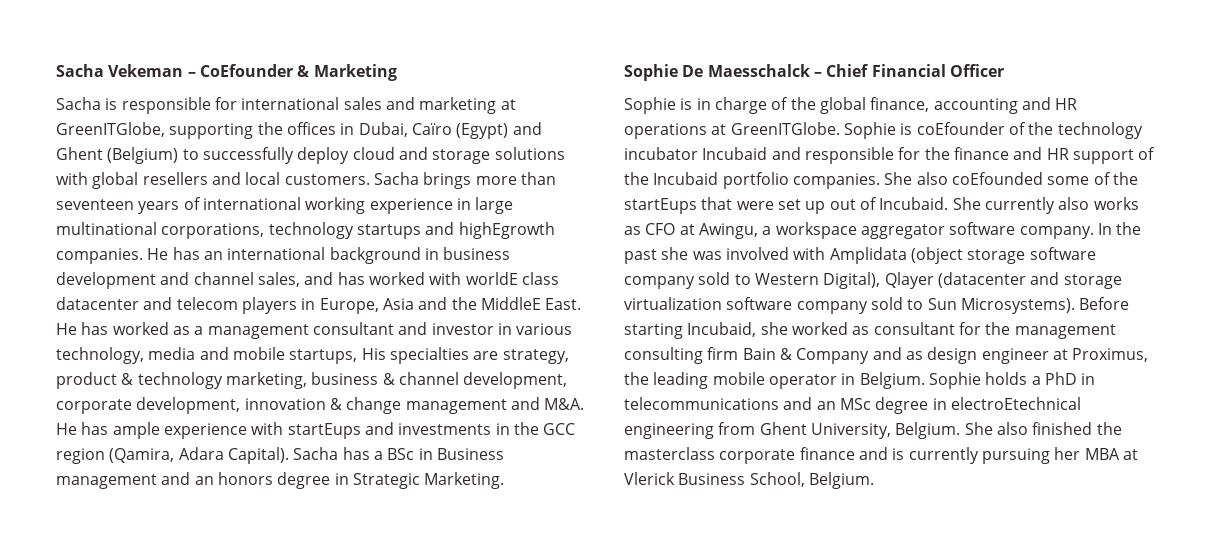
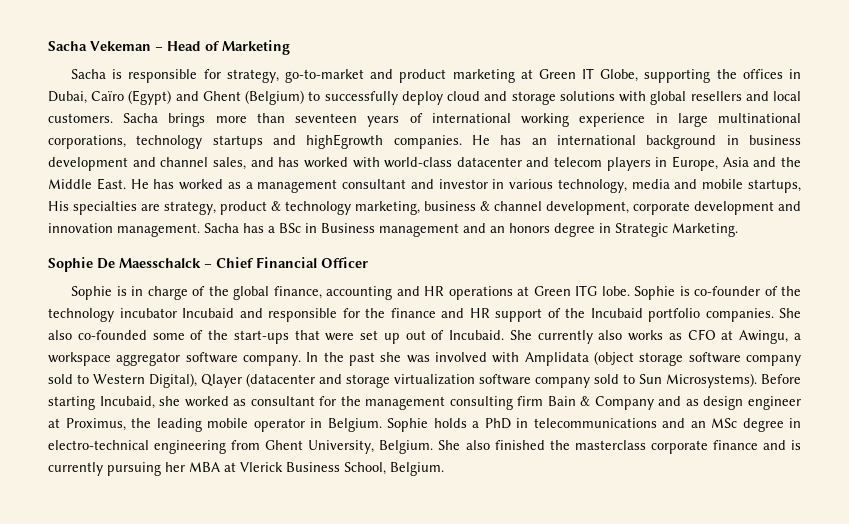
- Sacha Vekeman – CoEfounder & Marketing
+ Sacha Vekeman – Head of Marketing
- Sacha is responsible for international sales and marketing at GreenITGlobe, supporting the offices in Dubai, Caïro (Egypt) and Ghent (Belgium) to successfully deploy cloud and storage solutions with global resellers and local customers.
+ Sacha is responsible for strategy, go-to-market and product marketing at Green IT Globe, supporting the offices in Dubai, Caïro (Egypt) and Ghent (Belgium) to successfully deploy cloud and storage solutions with global resellers and local customers.
- He has an international background in business development and channel sales, and has worked with worldE class datacenter and telecom players in Europe, Asia and the MiddleE East.
+ He has an international background in business development and channel sales, and has worked with world-class datacenter and telecom players in Europe, Asia and the Middle East.
- He has worked as a management consultant and investor in various technology, media and mobile startups, His specialties are strategy, product & technology marketing, business & channel development, corporate development, innovation & change management and M&A. He has ample experience with startEups and investments in the GCC region (Qamira, Adara Capital).
+ He has worked as a management consultant and investor in various technology, media and mobile startups, His specialties are strategy, product & technology marketing, business & channel development, corporate development and innovation management.
- Sophie is in charge of the global finance, accounting and HR operations at GreenITGlobe. Sophie is coEfounder of the technology incubator Incubaid and responsible for the finance and HR support of the Incubaid portfolio companies.
+ Sophie is in charge of the global finance, accounting and HR operations at Green ITG lobe. Sophie is co-founder of the technology incubator Incubaid and responsible for the finance and HR support of the Incubaid portfolio companies.
- She also coEfounded some of the startEups that were set up out of Incubaid.
+ She also co-founded some of the start-ups that were set up out of Incubaid.
- Sophie holds a PhD in telecommunications and an MSc degree in electroEtechnical engineering from Ghent University, Belgium.
+ Sophie holds a PhD in telecommunications and an MSc degree in electro-technical engineering from Ghent University, Belgium.

